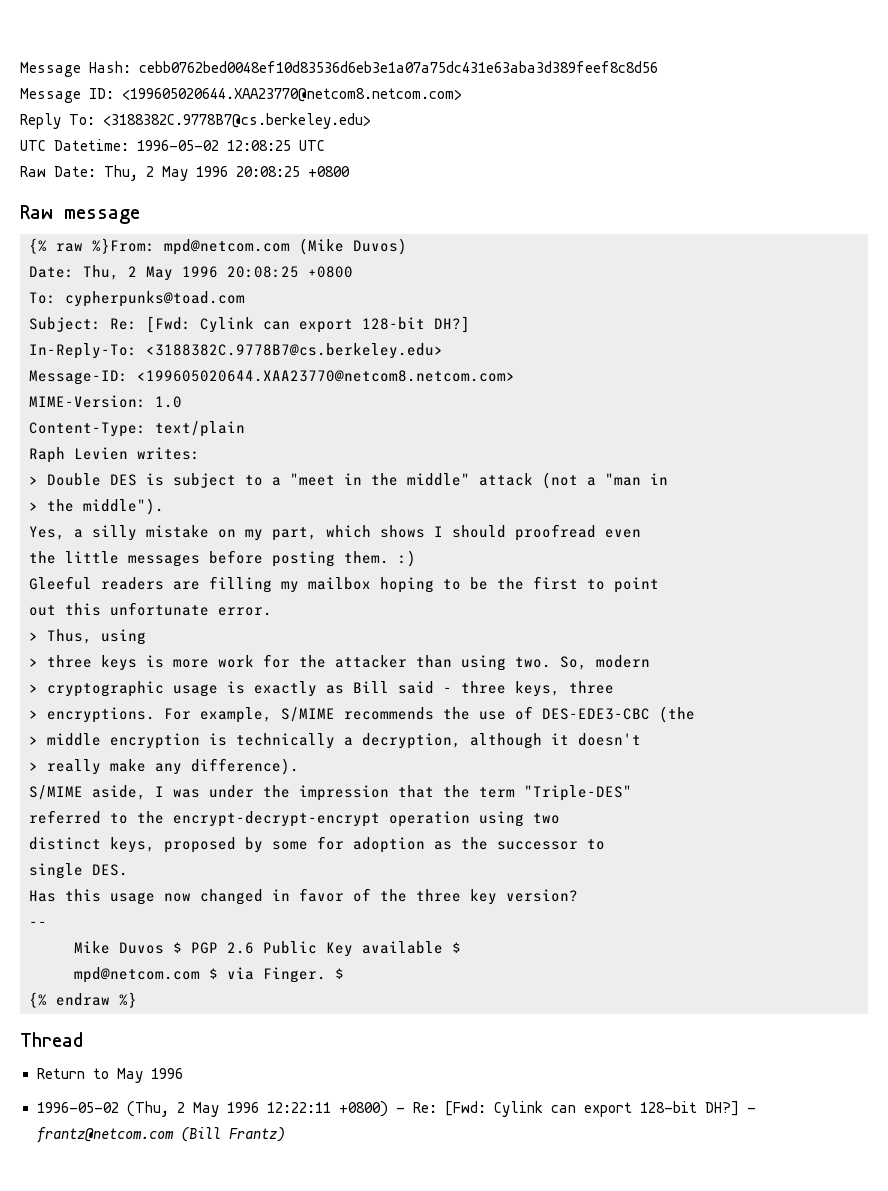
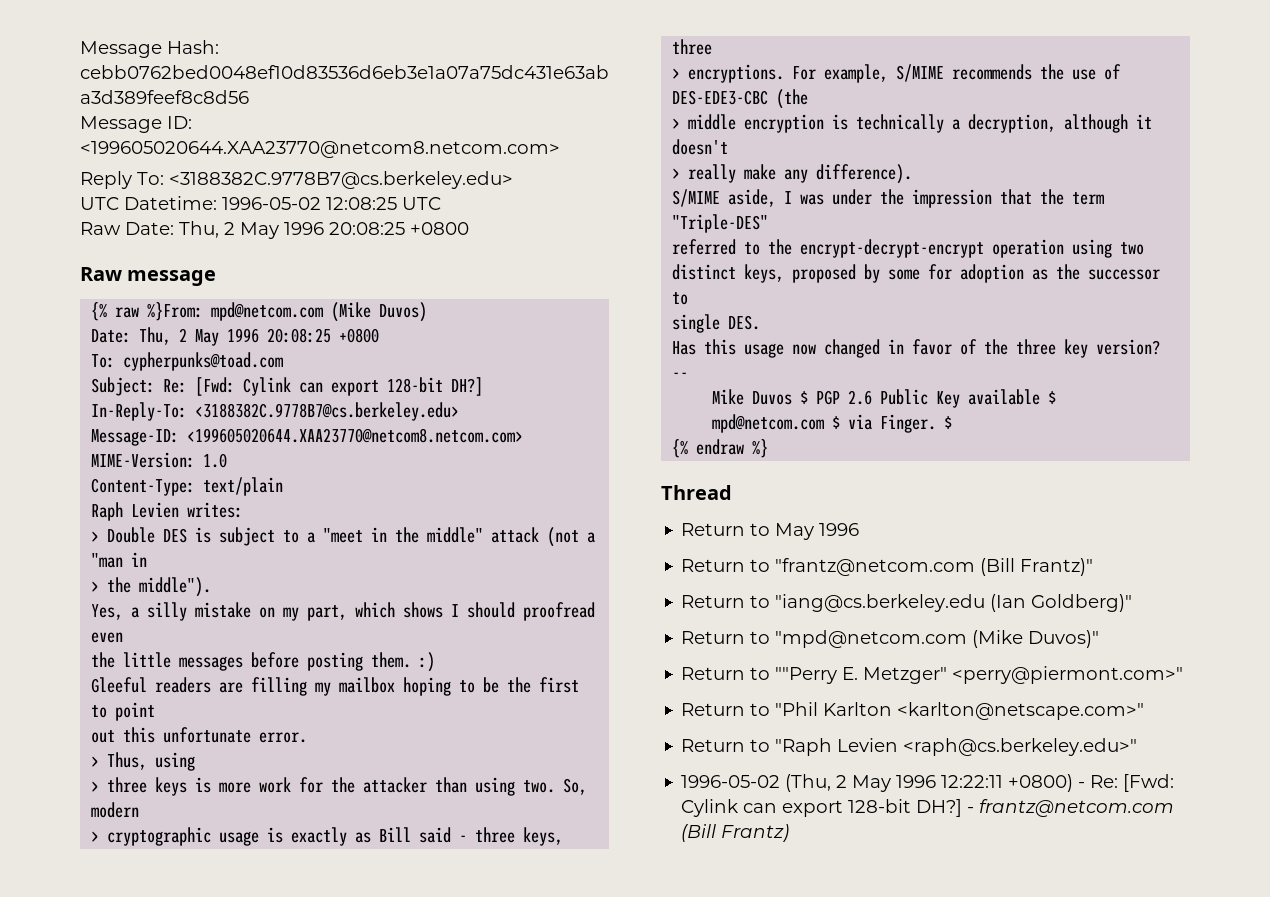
+ Return to "frantz@netcom.com (Bill Frantz)"
+ Return to "iang@cs.berkeley.edu (Ian Goldberg)"
+ Return to "mpd@netcom.com (Mike Duvos)"
+ Return to ""Perry E. Metzger" <perry@piermont.com>"
+ Return to "Phil Karlton <karlton@netscape.com>"
+ Return to "Raph Levien <raph@cs.berkeley.edu>"

